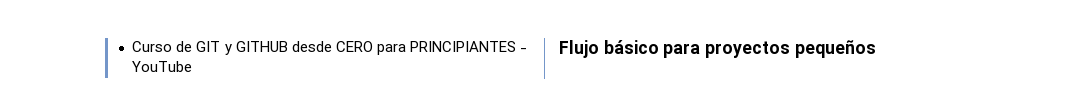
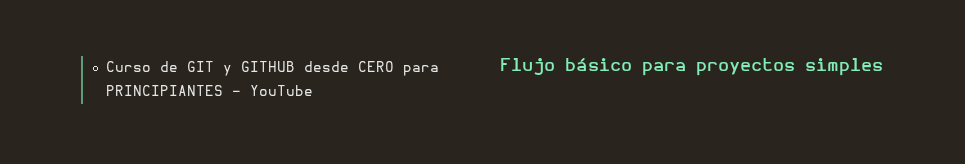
- Flujo básico para proyectos pequeños
+ Flujo básico para proyectos simples

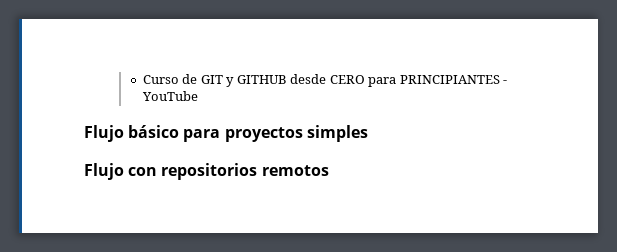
+ Flujo con repositorios remotos

